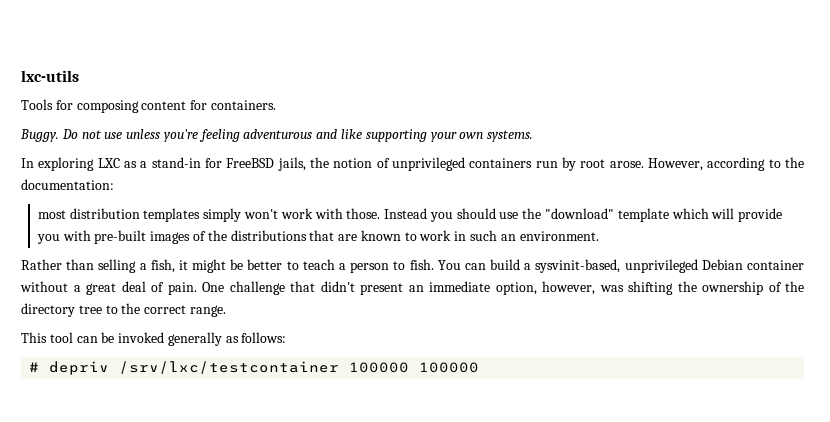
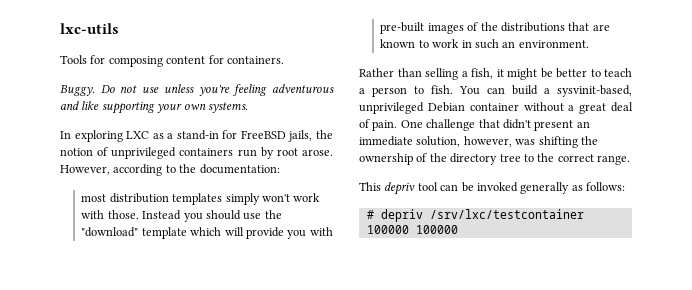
- One challenge that didn't present an immediate option, however, was shifting the ownership of the directory tree to the correct range.
+ One challenge that didn't present an immediate solution, however, was shifting the ownership of the directory tree to the correct range.
- This tool can be invoked generally as follows:
+ This depriv tool can be invoked generally as follows:

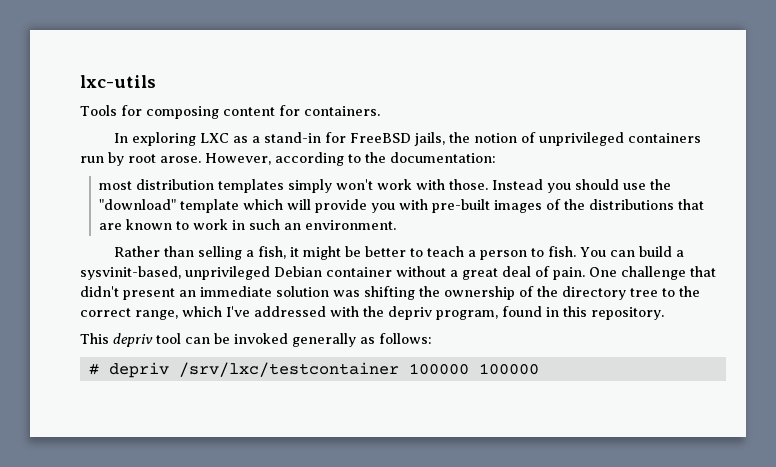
- Buggy. Do not use unless you're feeling adventurous and like supporting your own systems.
- One challenge that didn't present an immediate solution, however, was shifting the ownership of the directory tree to the correct range.
+ One challenge that didn't present an immediate solution was shifting the ownership of the directory tree to the correct range, which I've addressed with the depriv program, found in this repository.

